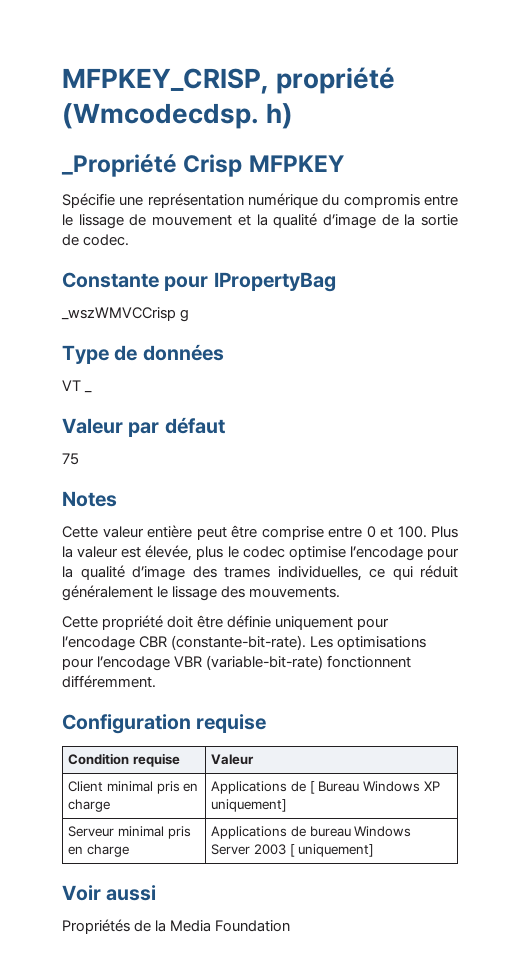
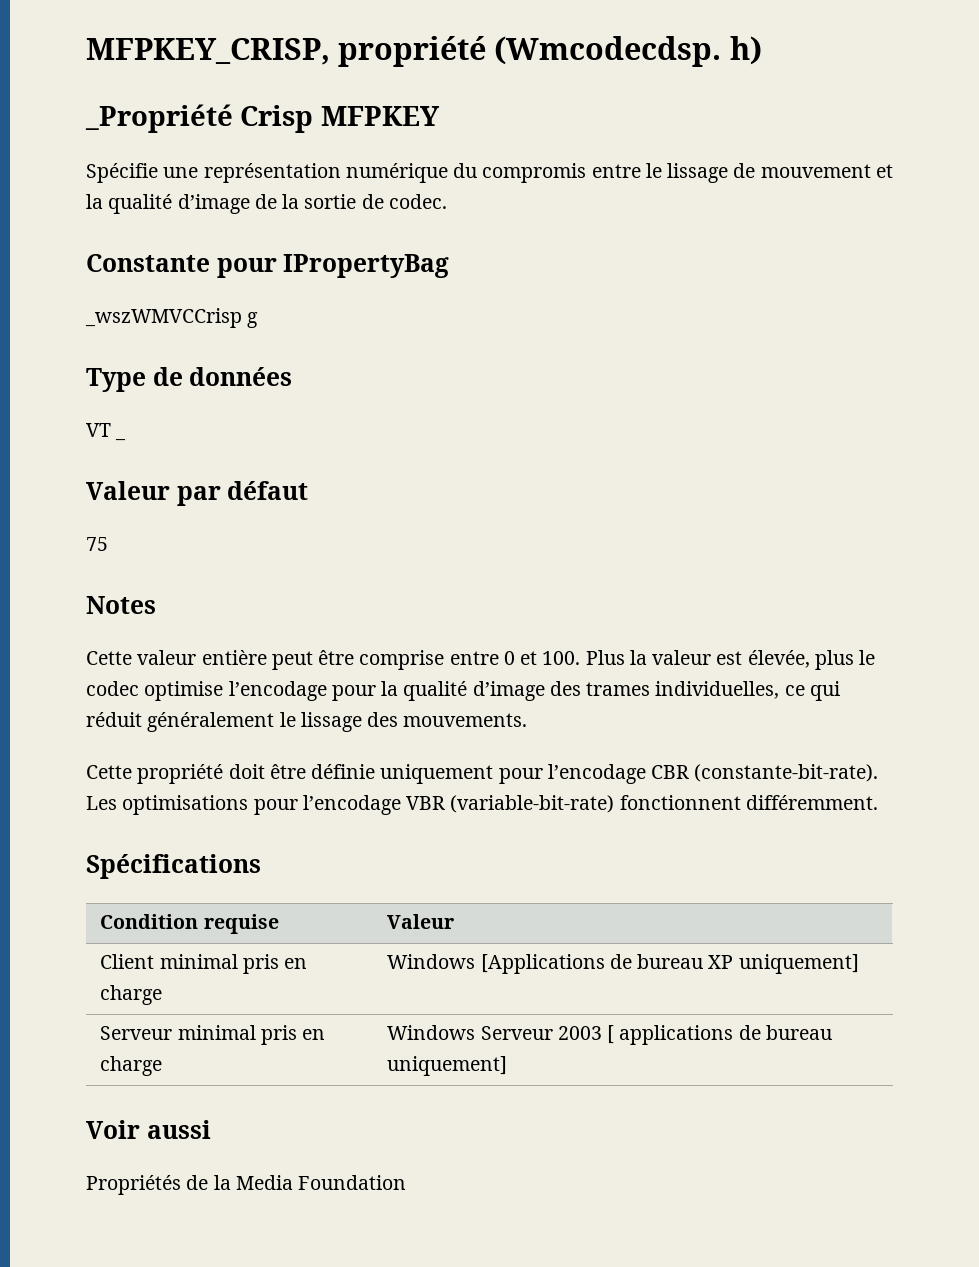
- Configuration requise
+ Spécifications
- Client minimal pris en charge | Applications de [ Bureau Windows XP uniquement]
+ Client minimal pris en charge | Windows [Applications de bureau XP uniquement]
- Serveur minimal pris en charge | Applications de bureau Windows Server 2003 [ uniquement]
+ Serveur minimal pris en charge | Windows Serveur 2003 [ applications de bureau uniquement]

